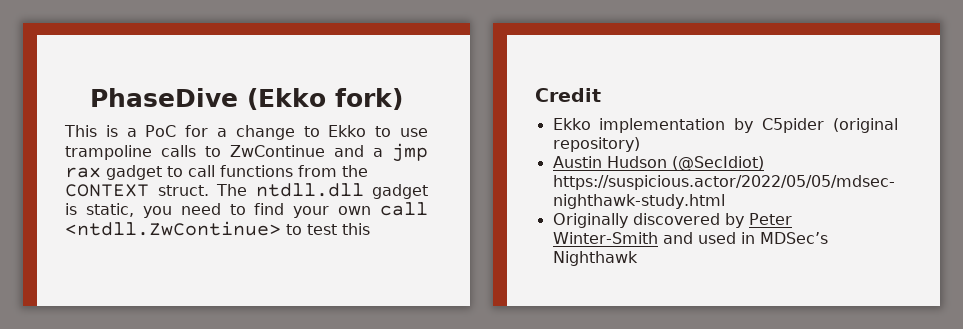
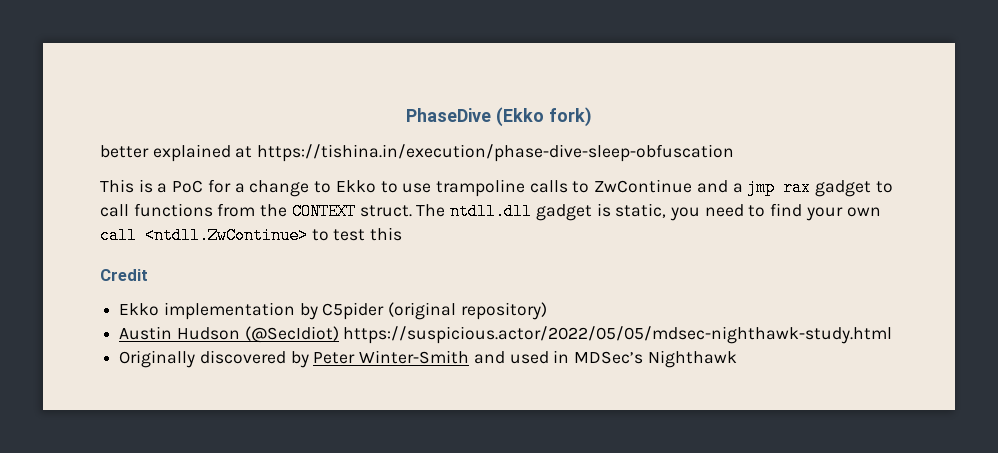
+ better explained at https://tishina.in/execution/phase-dive-sleep-obfuscation

